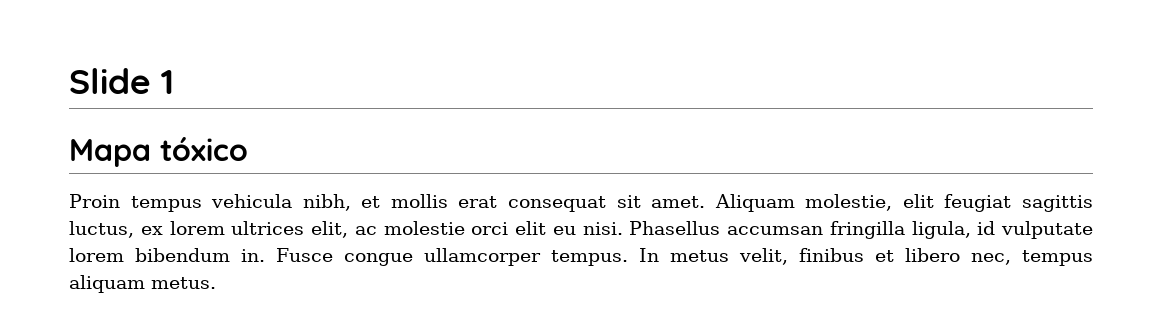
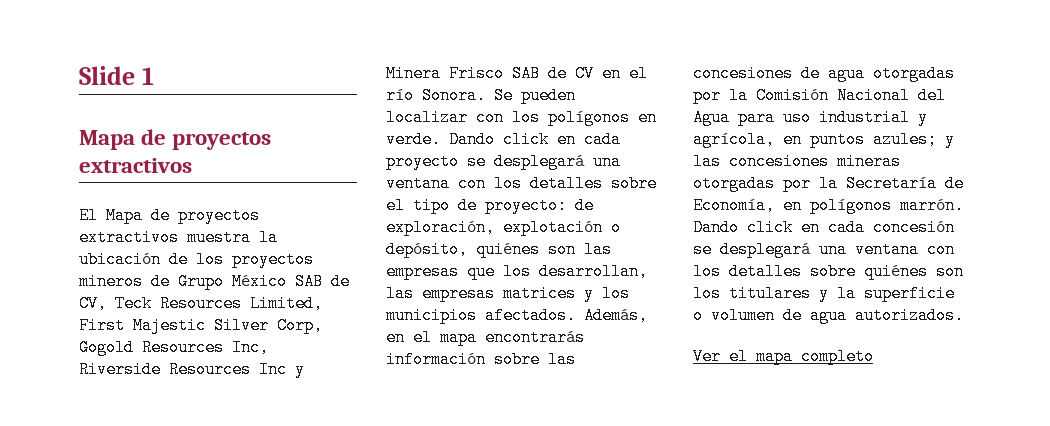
  Slide 1
- Mapa tóxico
- Proin tempus vehicula nibh, et mollis erat consequat sit amet. Aliquam molestie, elit feugiat sagittis luctus, ex lorem ultrices elit, ac molestie orci elit eu nisi. Phasellus accumsan fringilla ligula, id vulputate lorem bibendum in. Fusce congue ullamcorper tempus. In metus velit, finibus et libero nec, tempus aliquam metus.
+ Mapa de proyectos extractivos
+ El Mapa de proyectos extractivos muestra la ubicación de los proyectos mineros de Grupo México SAB de CV, Teck Resources Limited, First Majestic Silver Corp, Gogold Resources Inc, Riverside Resources Inc y Minera Frisco SAB de CV en el río Sonora. Se pueden localizar con los polígonos en verde. Dando click en cada proyecto se desplegará una ventana con los detalles sobre el tipo de proyecto: de exploración, explotación o depósito, quiénes son las empresas que los desarrollan, las empresas matrices y los municipios afectados. Además, en el mapa encontrarás información sobre las concesiones de agua otorgadas por la Comisión Nacional del Agua para uso industrial y agrícola, en puntos azules; y las concesiones mineras otorgadas por la Secretaría de Economía, en polígonos marrón. Dando click en cada concesión se desplegará una ventana con los detalles sobre quiénes son los titulares y la superficie o volumen de agua autorizados.
+ Ver el mapa completo

